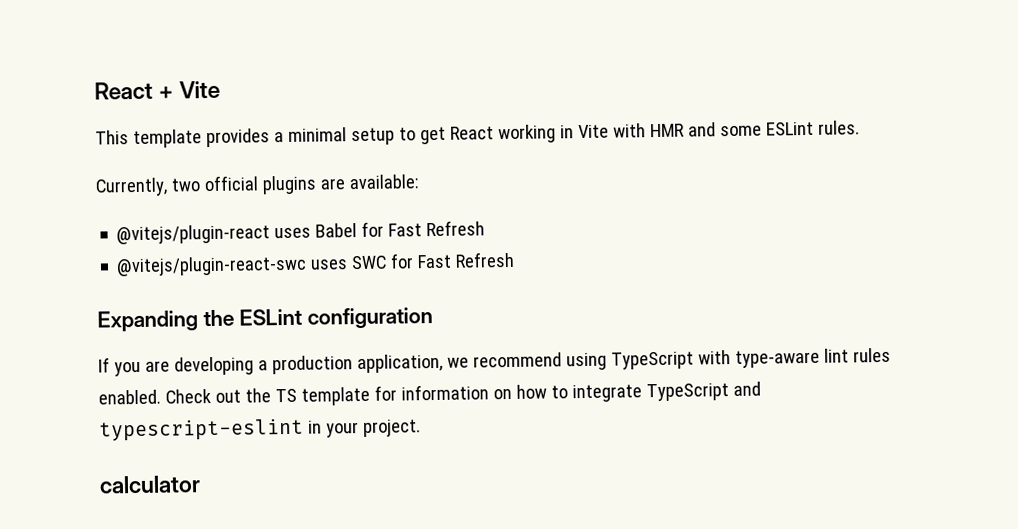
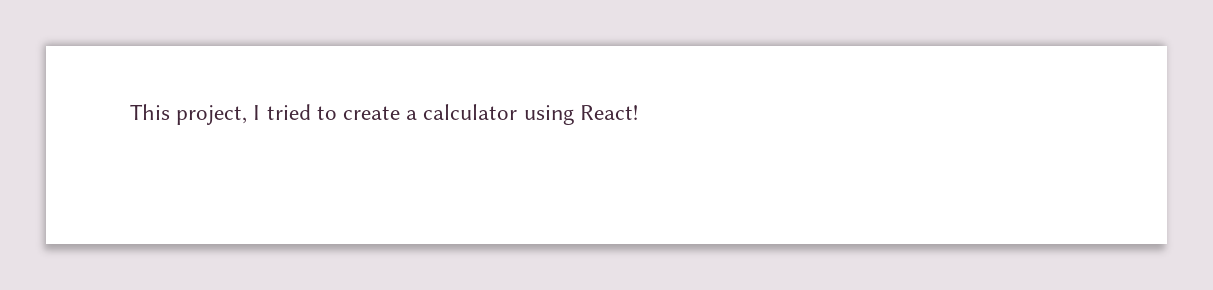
- React + Vite
- This template provides a minimal setup to get React working in Vite with HMR and some ESLint rules.
- Currently, two official plugins are available:
- @vitejs/plugin-react uses Babel for Fast Refresh
- @vitejs/plugin-react-swc uses SWC for Fast Refresh
- Expanding the ESLint configuration
- If you are developing a production application, we recommend using TypeScript with type-aware lint rules enabled. Check out the TS template for information on how to integrate TypeScript and typescript-eslint in your project.
- calculator
+ This project, I tried to create a calculator using React!

